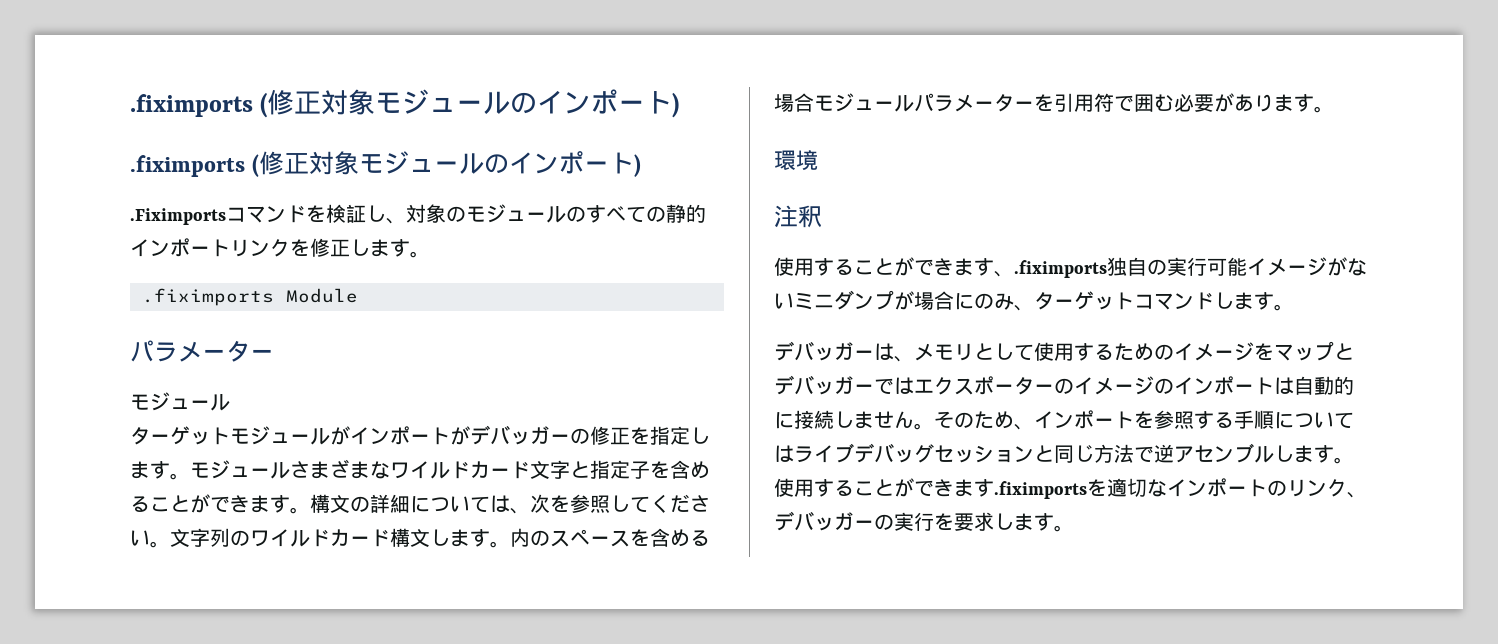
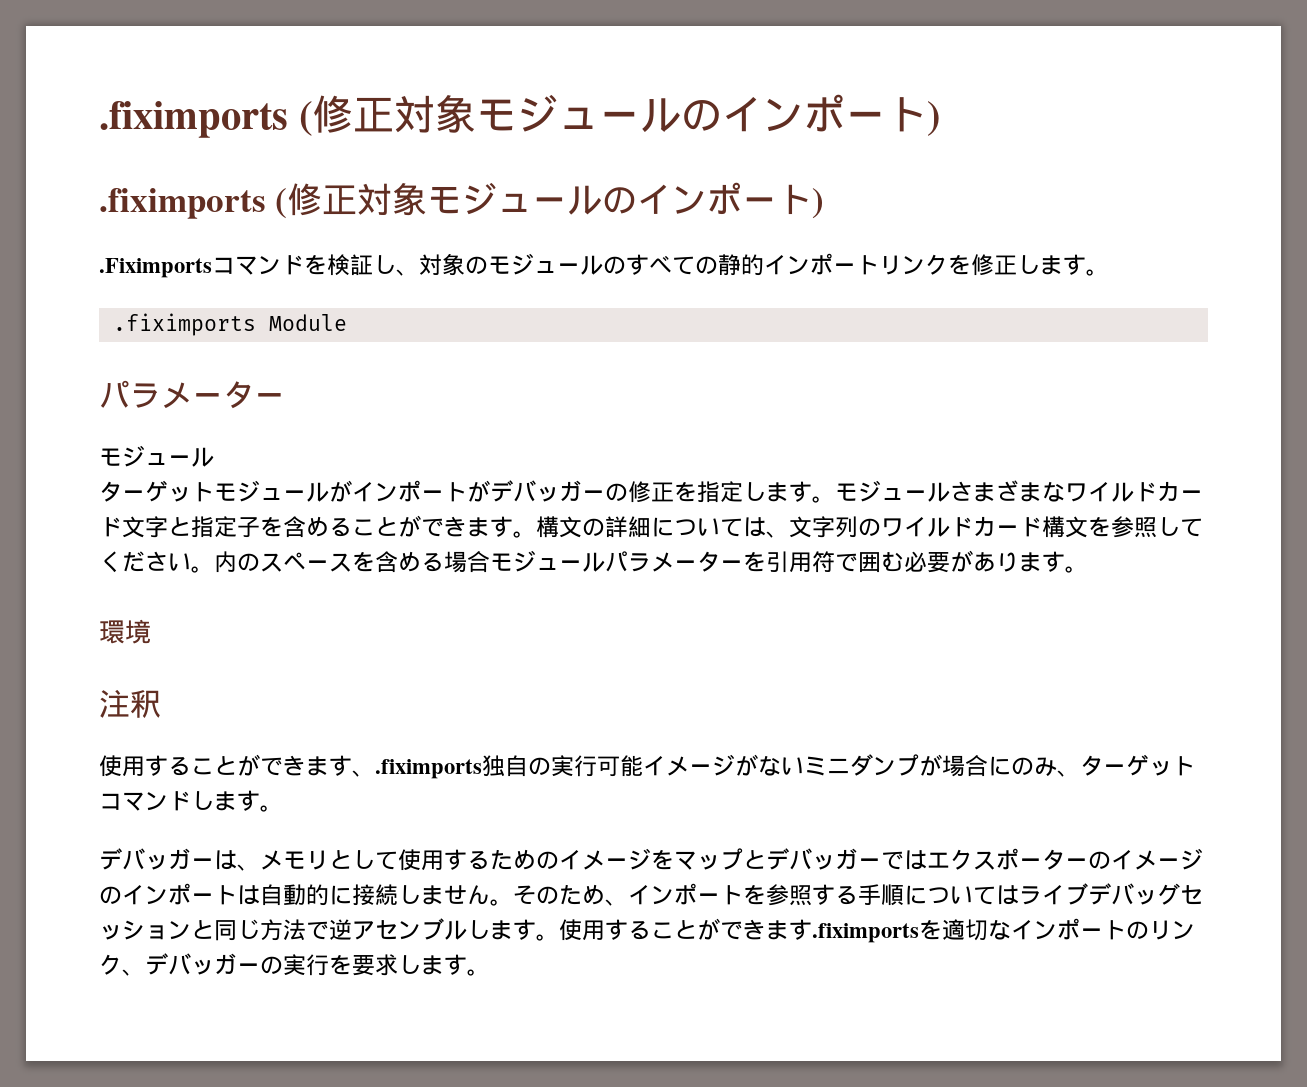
- 構文の詳細については、次を参照してください。文字列のワイルドカード構文します。
+ 構文の詳細については、文字列のワイルドカード構文を参照してください。

